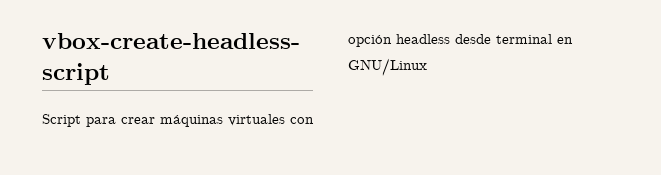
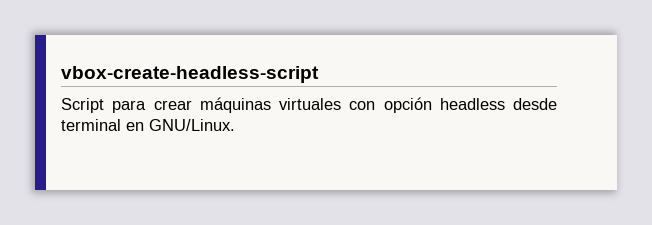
- Script para crear máquinas virtuales con opción headless desde terminal en GNU/Linux
+ Script para crear máquinas virtuales con opción headless desde terminal en GNU/Linux.

